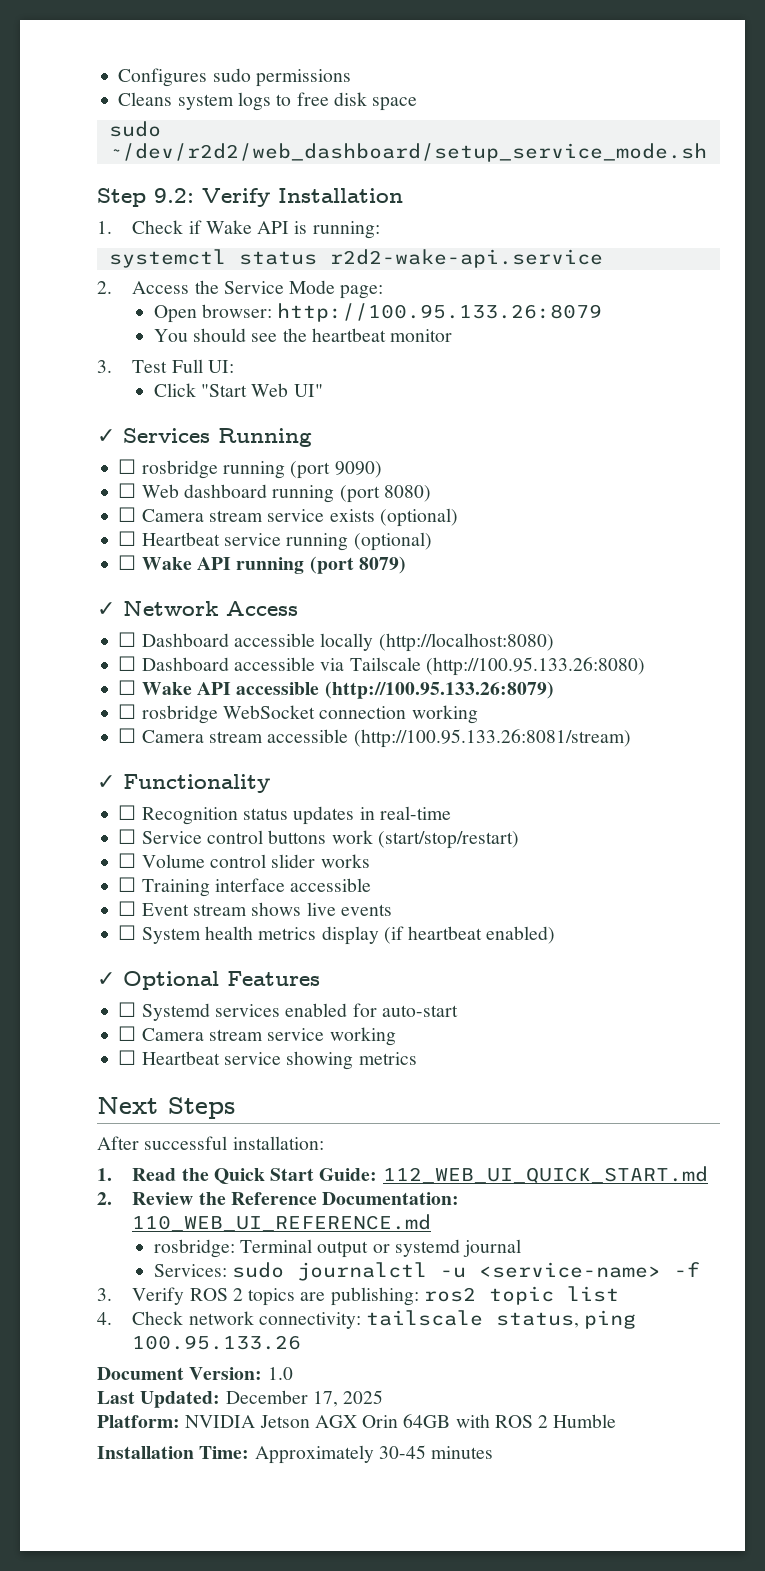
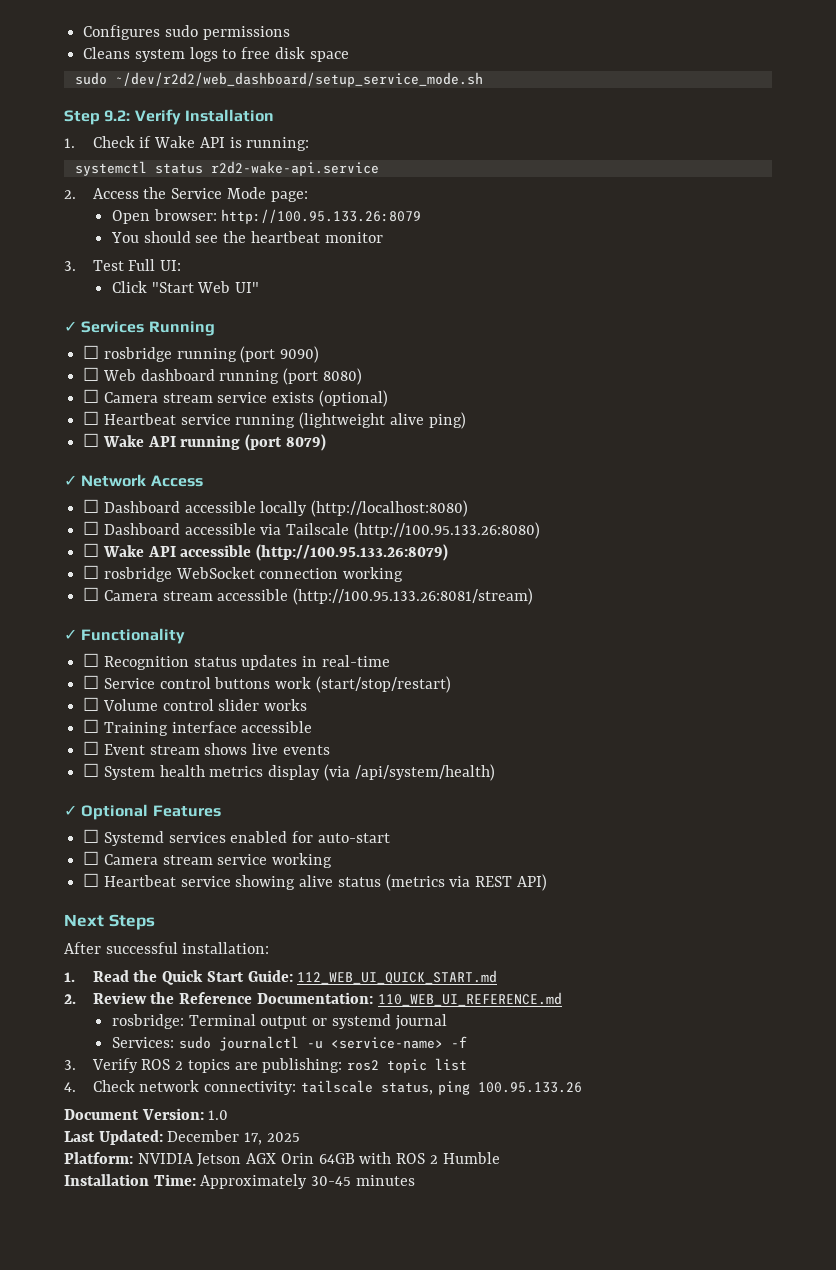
- ☐ Heartbeat service running (optional)
+ ☐ Heartbeat service running (lightweight alive ping)
- ☐ System health metrics display (if heartbeat enabled)
+ ☐ System health metrics display (via /api/system/health)
- ☐ Heartbeat service showing metrics
+ ☐ Heartbeat service showing alive status (metrics via REST API)

